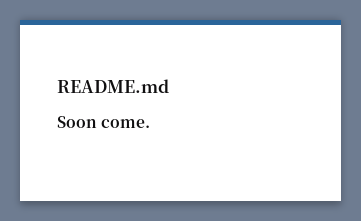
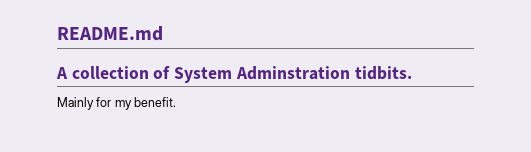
- Soon come.
+ A collection of System Adminstration tidbits.
+ Mainly for my benefit.

